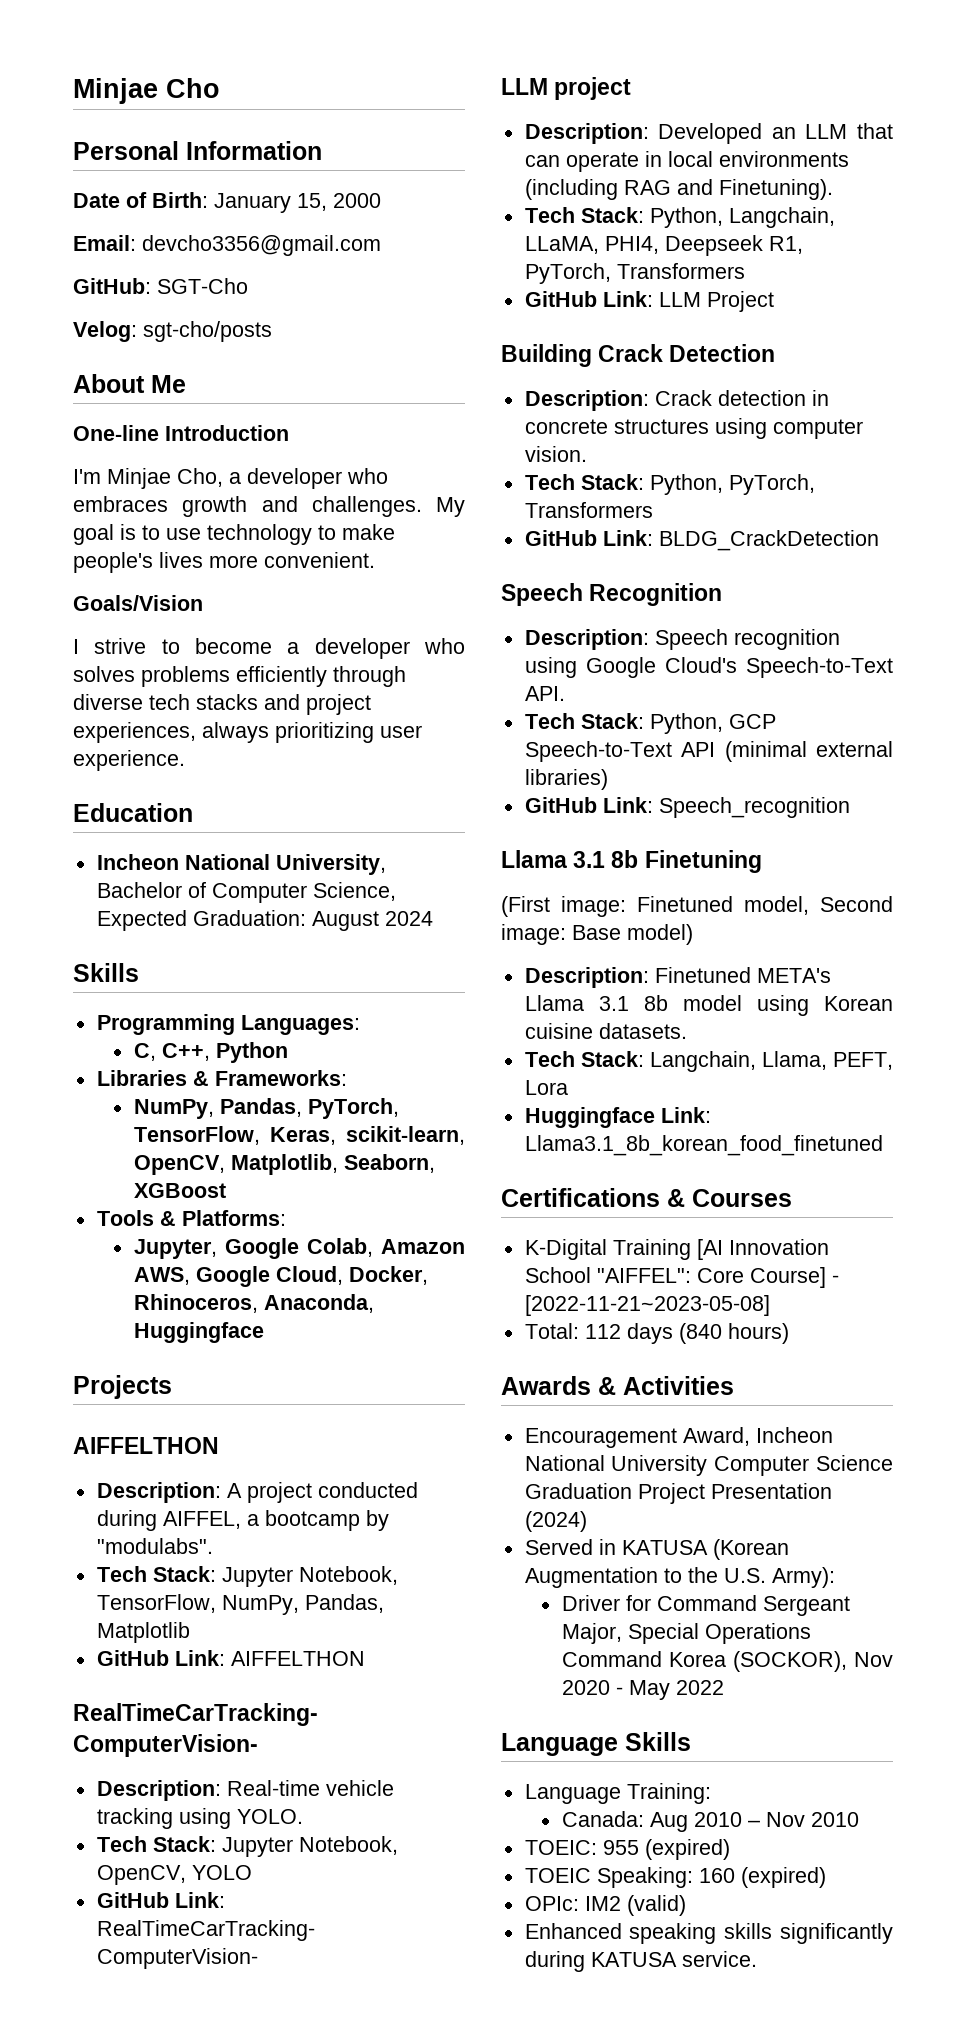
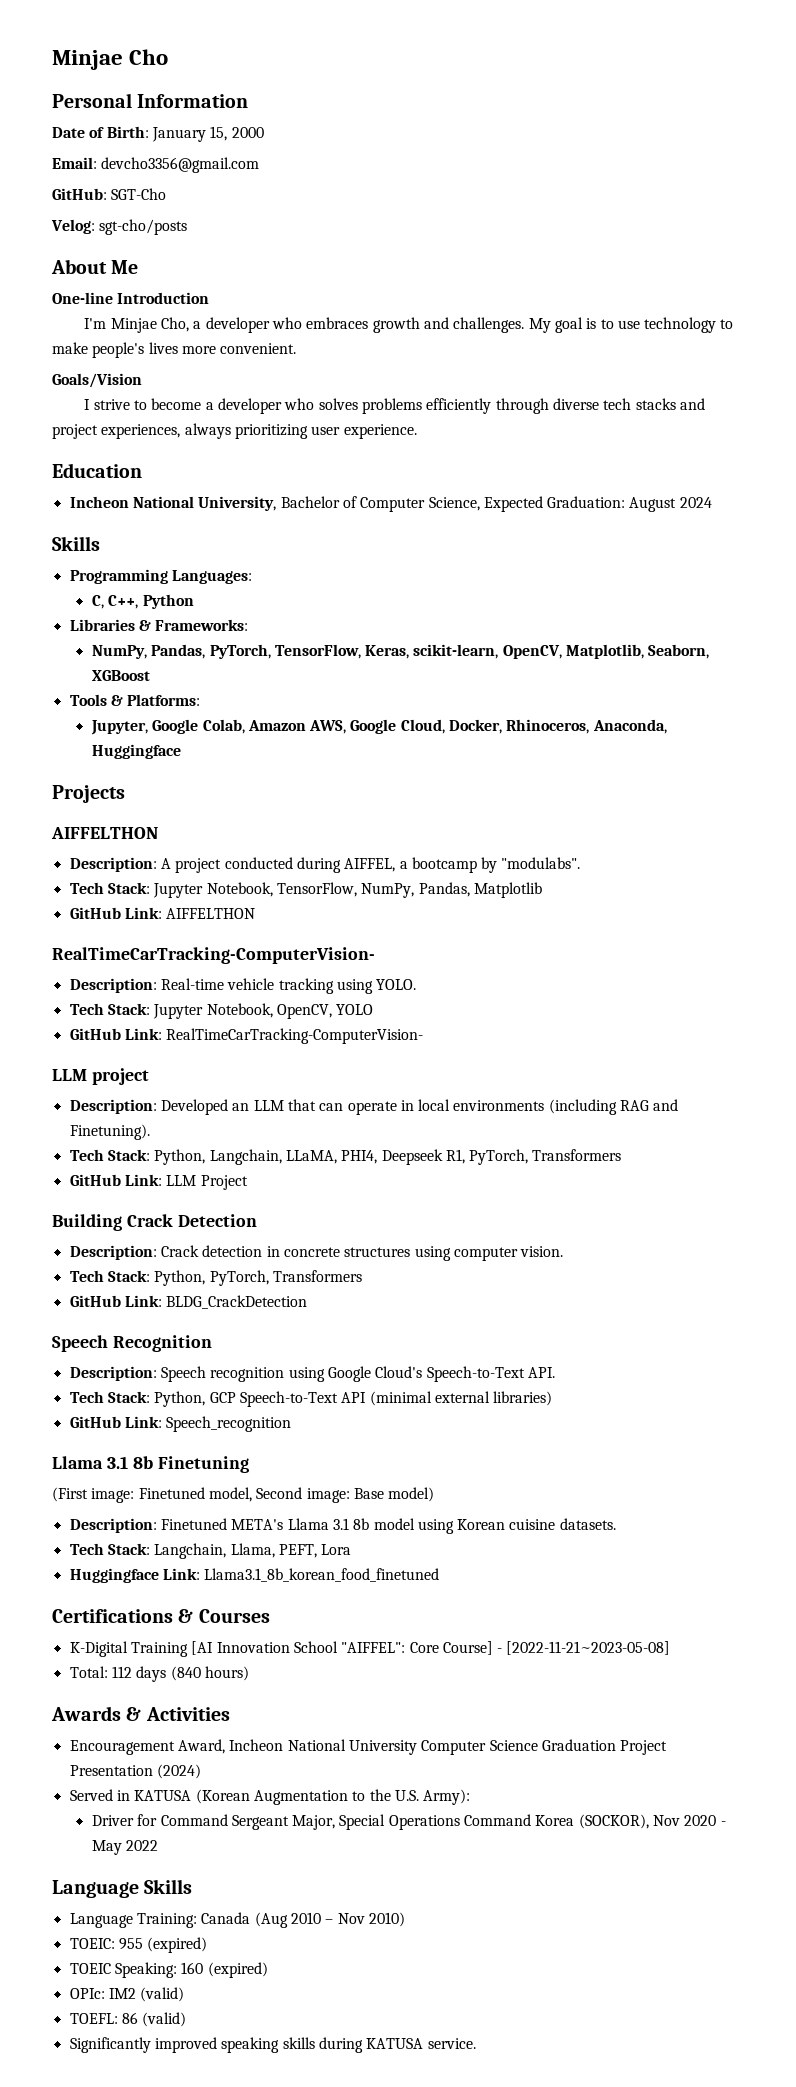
- Language Training:
- Canada: Aug 2010 – Nov 2010
+ Language Training: Canada (Aug 2010 – Nov 2010)
- Enhanced speaking skills significantly during KATUSA service.
+ TOEFL: 86 (valid)
+ Significantly improved speaking skills during KATUSA service.

